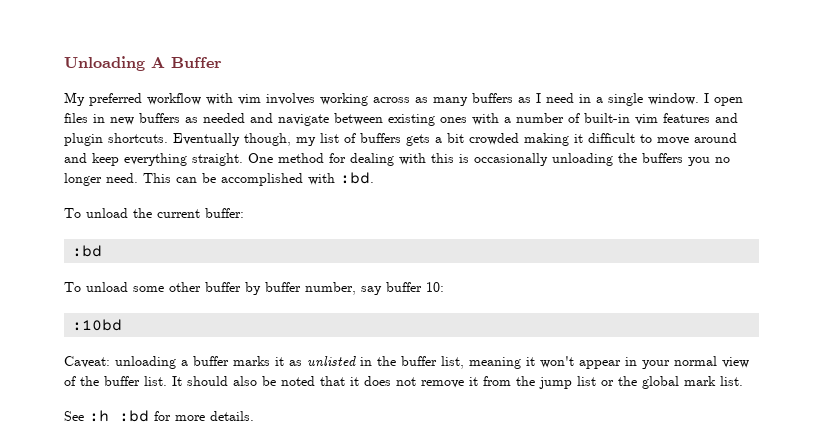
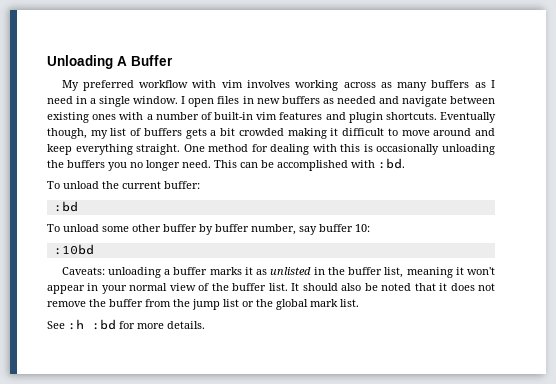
- Caveat: unloading a buffer marks it as unlisted in the buffer list, meaning it won't appear in your normal view of the buffer list.
+ Caveats: unloading a buffer marks it as unlisted in the buffer list, meaning it won't appear in your normal view of the buffer list.
- It should also be noted that it does not remove it from the jump list or the global mark list.
+ It should also be noted that it does not remove the buffer from the jump list or the global mark list.

